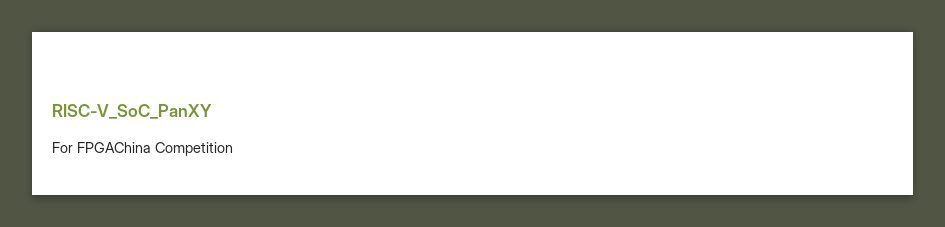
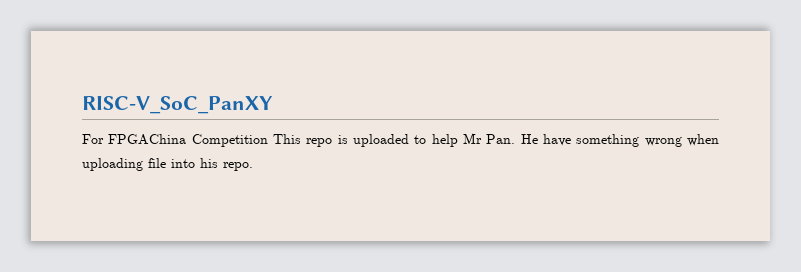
- For FPGAChina Competition
+ For FPGAChina Competition This repo is uploaded to help Mr Pan. He have something wrong when uploading file into his repo.

